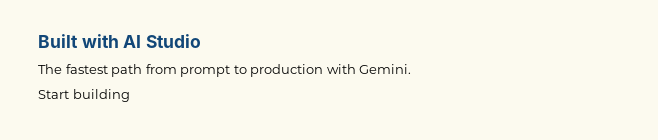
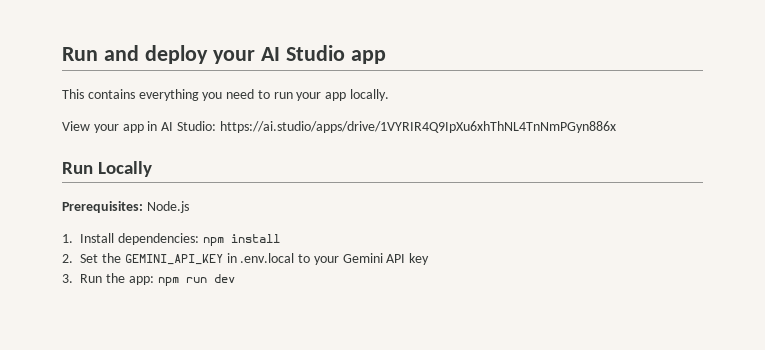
- Built with AI Studio
- The fastest path from prompt to production with Gemini.
- Start building
+ Run and deploy your AI Studio app
+ This contains everything you need to run your app locally.
+ View your app in AI Studio: https://ai.studio/apps/drive/1VYRIR4Q9IpXu6xhThNL4TnNmPGyn886x
+ Run Locally
+ Prerequisites: Node.js
+ 1. Install dependencies: npm install
+ 2. Set the GEMINI_API_KEY in .env.local to your Gemini API key
+ 3. Run the app: npm run dev

